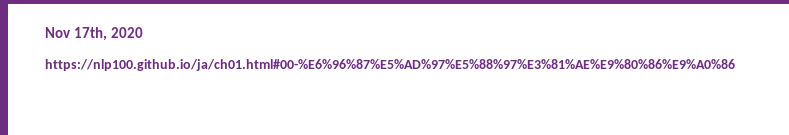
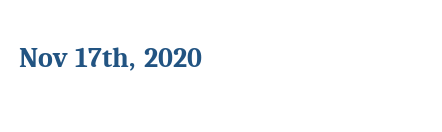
- https://nlp100.github.io/ja/ch01.html#00-%E6%96%87%E5%AD%97%E5%88%97%E3%81%AE%E9%80%86%E9%A0%86

